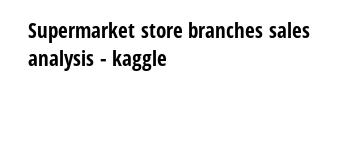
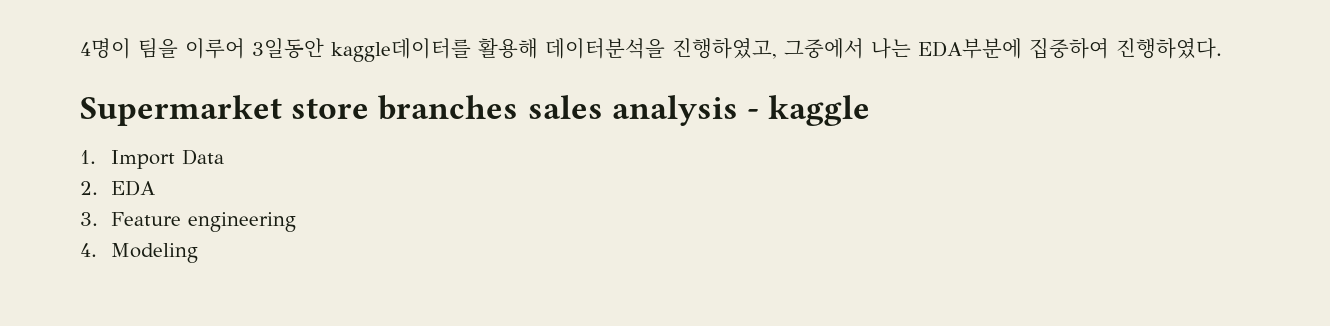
+ 4명이 팀을 이루어 3일동안 kaggle데이터를 활용해 데이터분석을 진행하였고, 그중에서 나는 EDA부분에 집중하여 진행하였다.
+ 1. Import Data
+ 2. EDA
+ 3. Feature engineering
+ 4. Modeling

